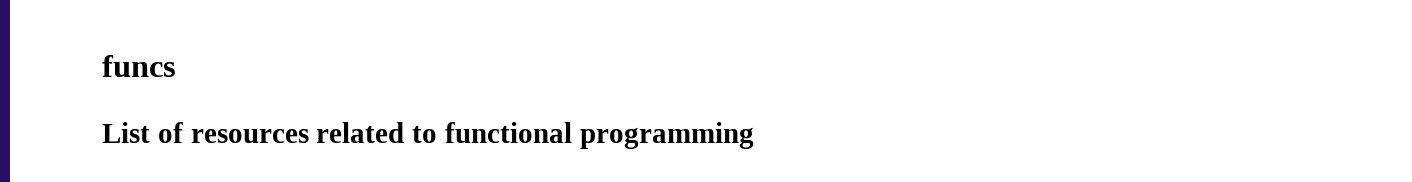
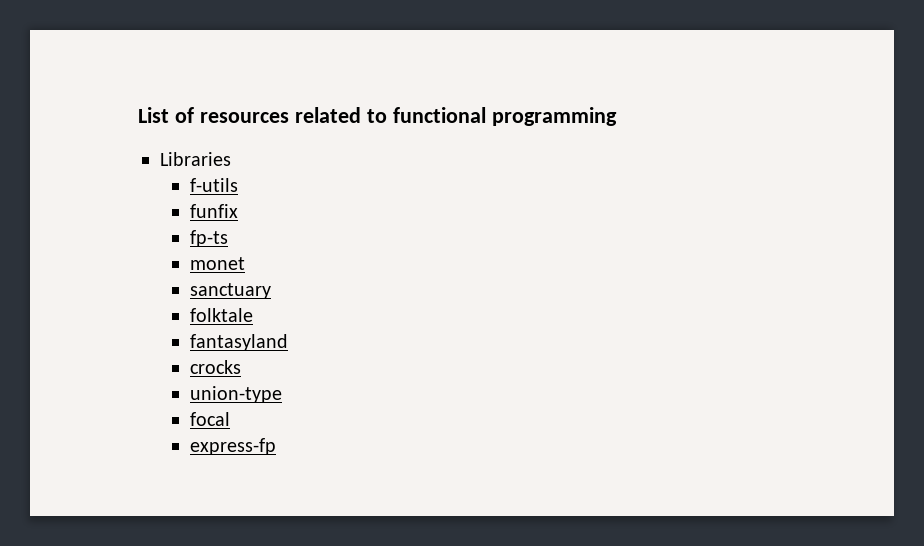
- funcs
+ Libraries
+ f-utils
+ funfix
+ fp-ts
+ monet
+ sanctuary
+ folktale
+ fantasyland
+ crocks
+ union-type
+ focal
+ express-fp

